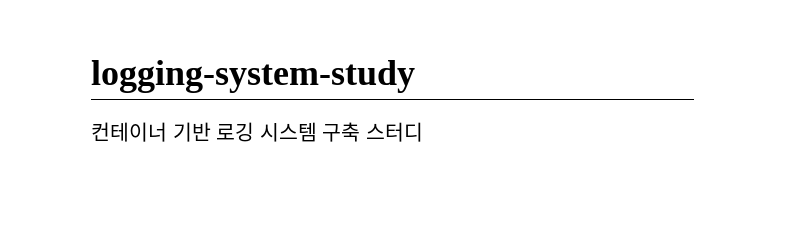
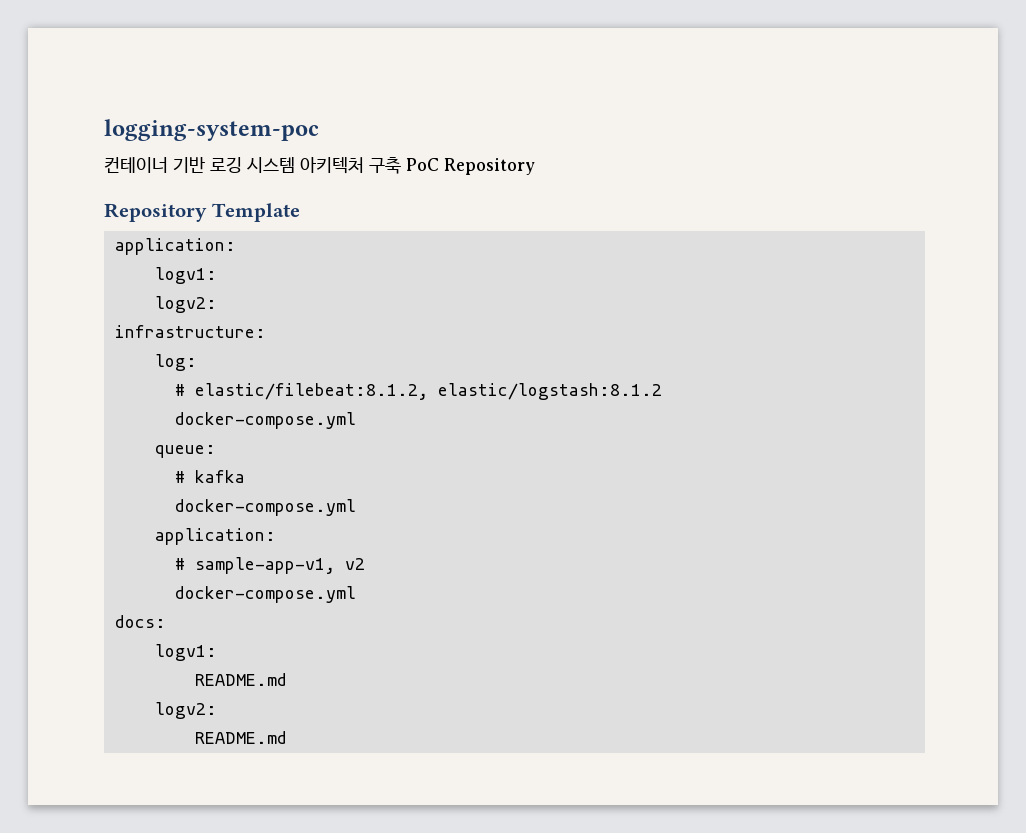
- logging-system-study
+ logging-system-poc
- 컨테이너 기반 로깅 시스템 구축 스터디
+ 컨테이너 기반 로깅 시스템 아키텍처 구축 PoC Repository
+ Repository Template
+ application:
+ logv1:
+ logv2:
+ infrastructure:
+ log:
+ # elastic/filebeat:8.1.2, elastic/logstash:8.1.2
+ docker-compose.yml
+ queue:
+ # kafka
+ docker-compose.yml
+ application:
+ # sample-app-v1, v2
+ docker-compose.yml
+ docs:
+ logv1:
+ README.md
+ logv2:
+ README.md

